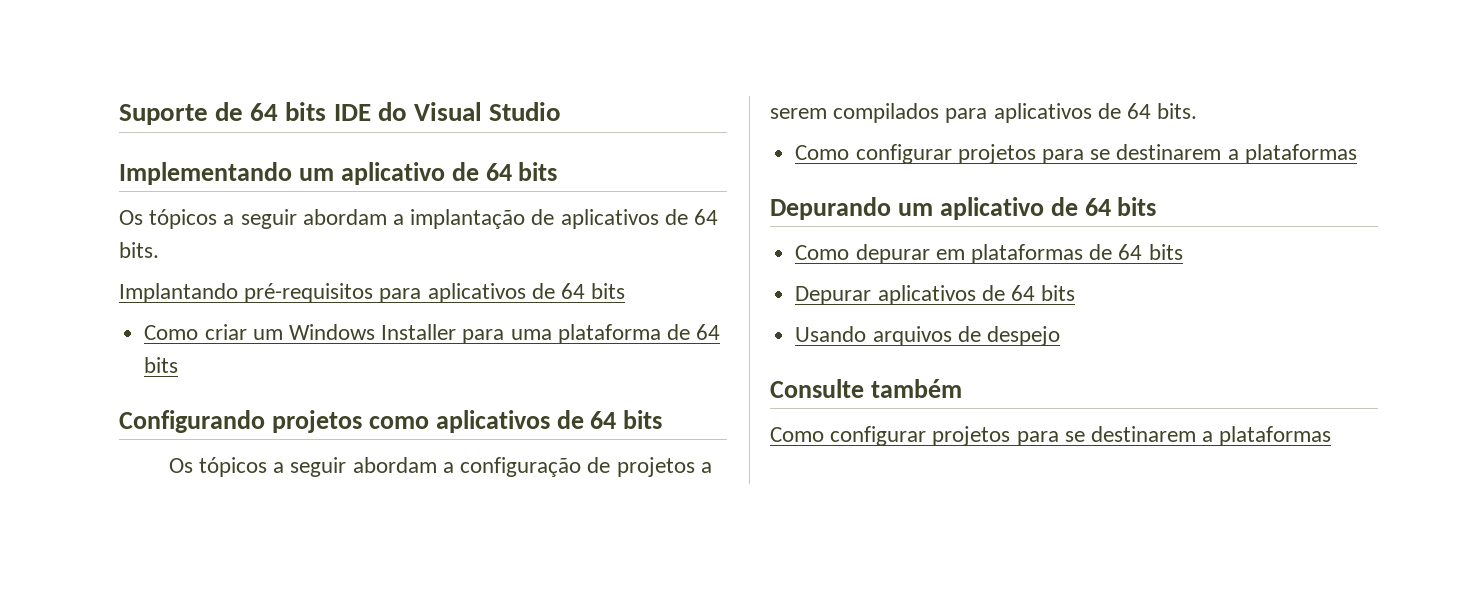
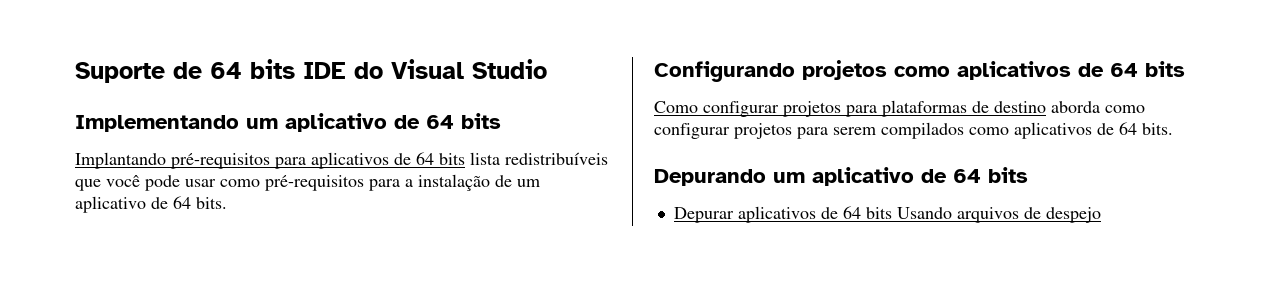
- Os tópicos a seguir abordam a implantação de aplicativos de 64 bits.
- Implantando pré-requisitos para aplicativos de 64 bits
- Como criar um Windows Installer para uma plataforma de 64 bits
+ Implantando pré-requisitos para aplicativos de 64 bits lista redistribuíveis que você pode usar como pré-requisitos para a instalação de um aplicativo de 64 bits.
- Os tópicos a seguir abordam a configuração de projetos a serem compilados para aplicativos de 64 bits.
- Como configurar projetos para se destinarem a plataformas
+ Como configurar projetos para plataformas de destino aborda como configurar projetos para serem compilados como aplicativos de 64 bits.
- Como depurar em plataformas de 64 bits
- Depurar aplicativos de 64 bits
- Usando arquivos de despejo
+ Depurar aplicativos de 64 bits Usando arquivos de despejo
- Consulte também
- Como configurar projetos para se destinarem a plataformas

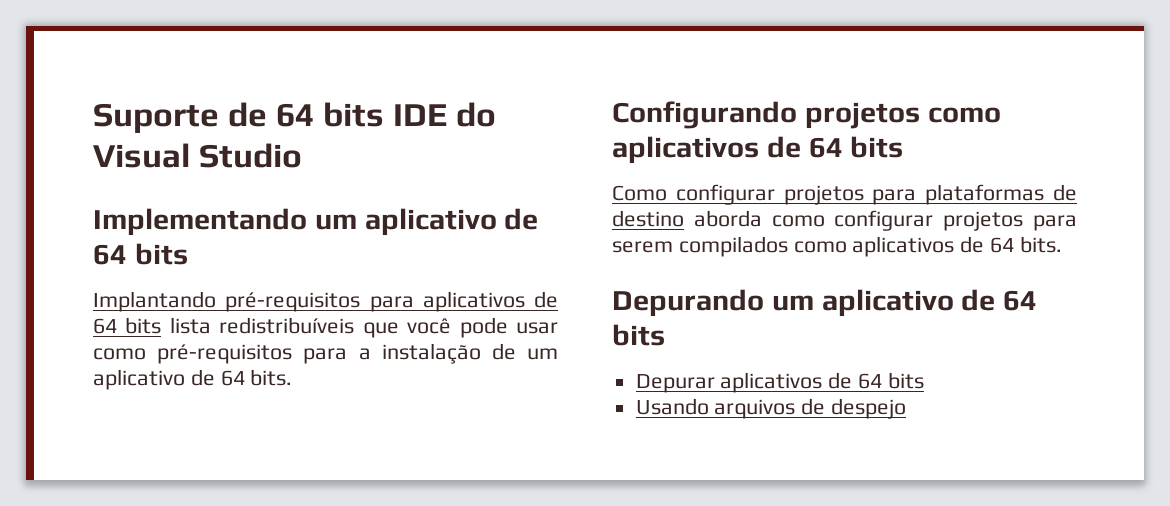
- Depurar aplicativos de 64 bits Usando arquivos de despejo
+ Depurar aplicativos de 64 bits
+ Usando arquivos de despejo

